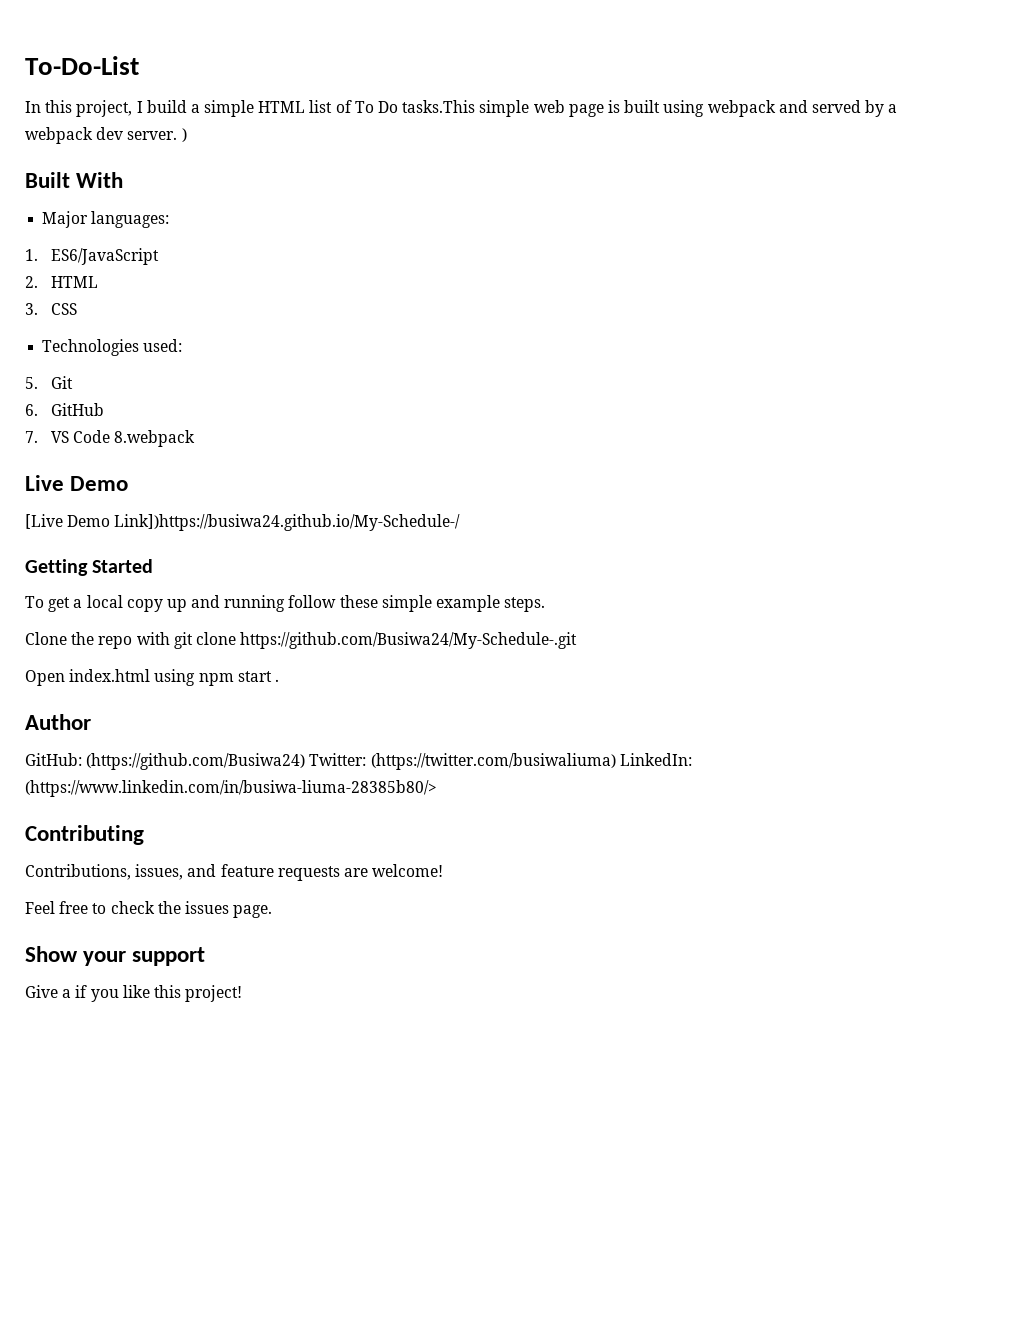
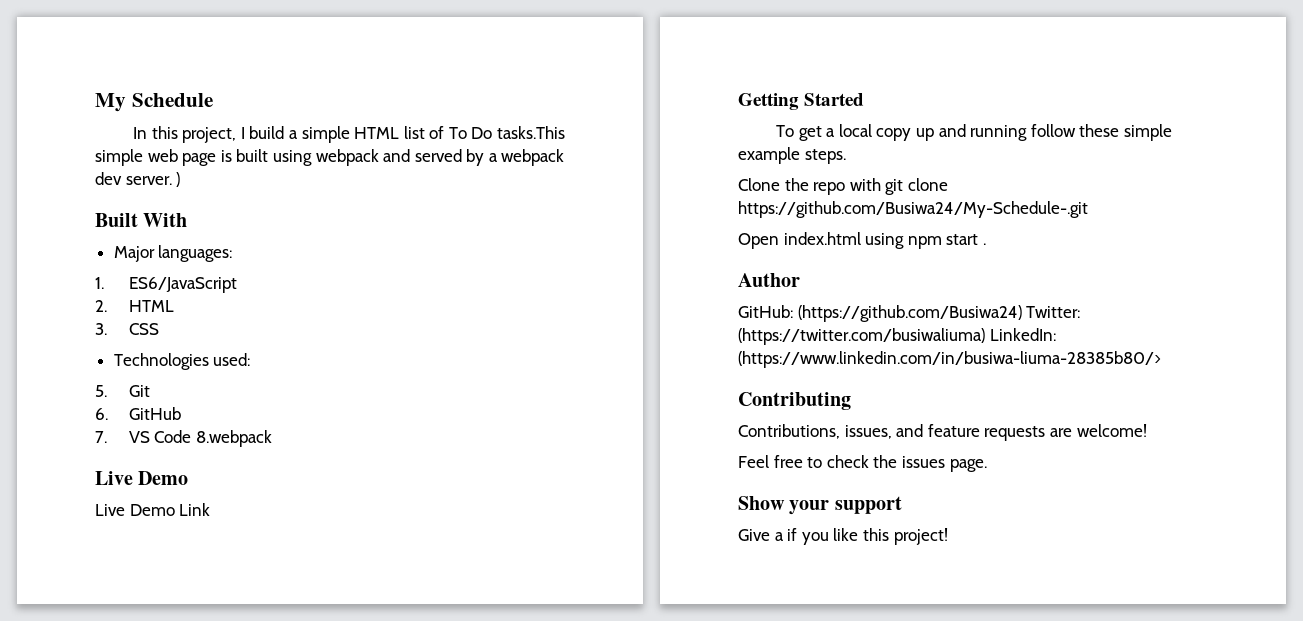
- To-Do-List
+ My Schedule
- [Live Demo Link])https://busiwa24.github.io/My-Schedule-/
+ Live Demo Link

